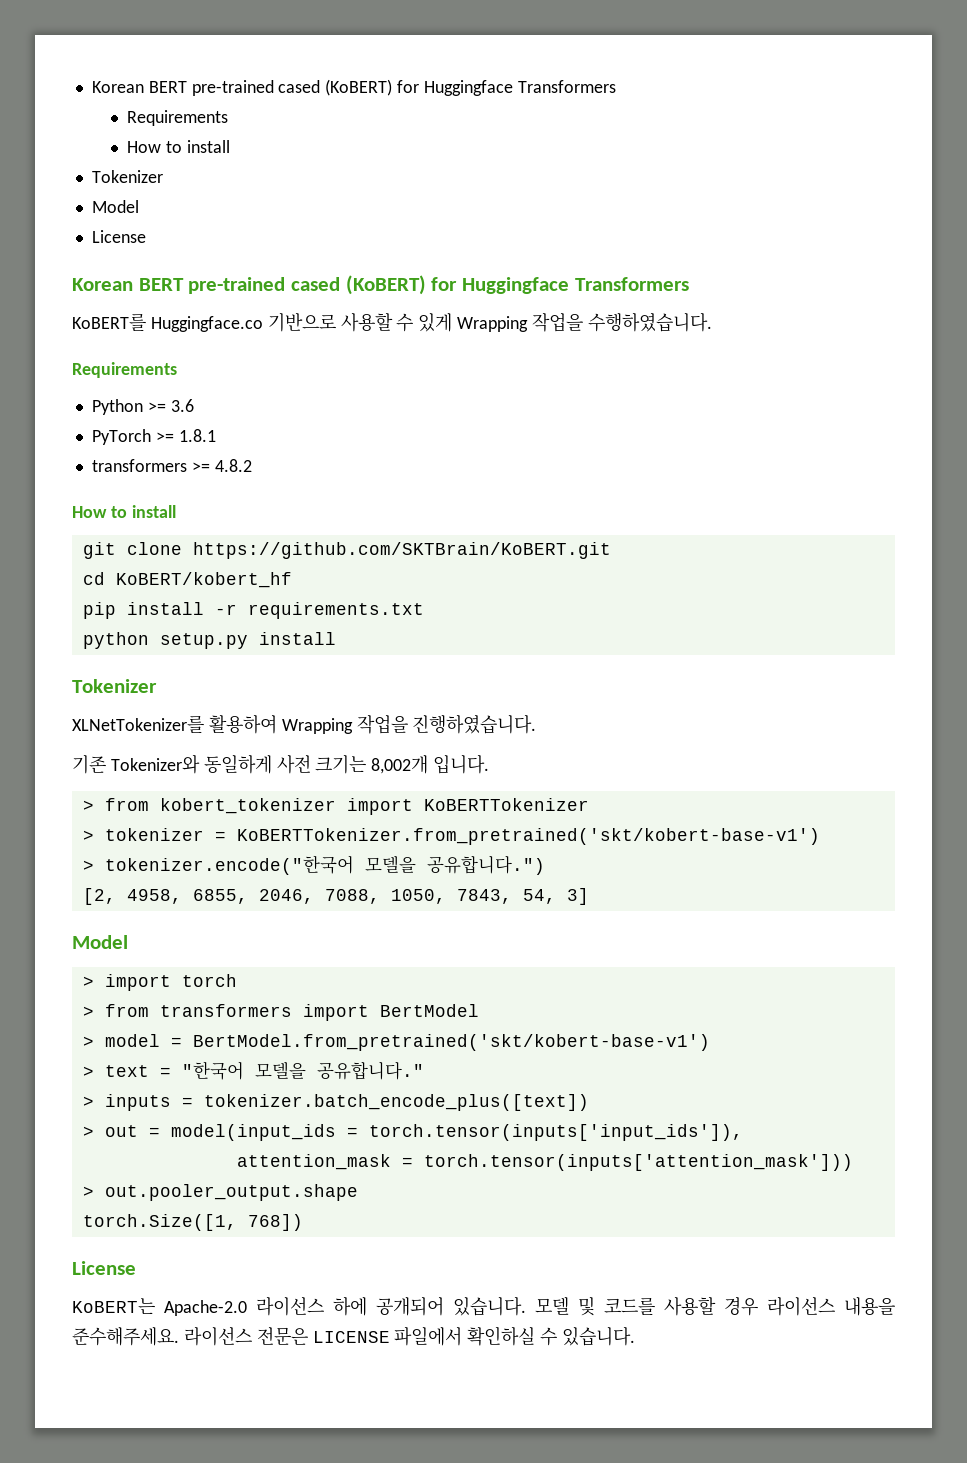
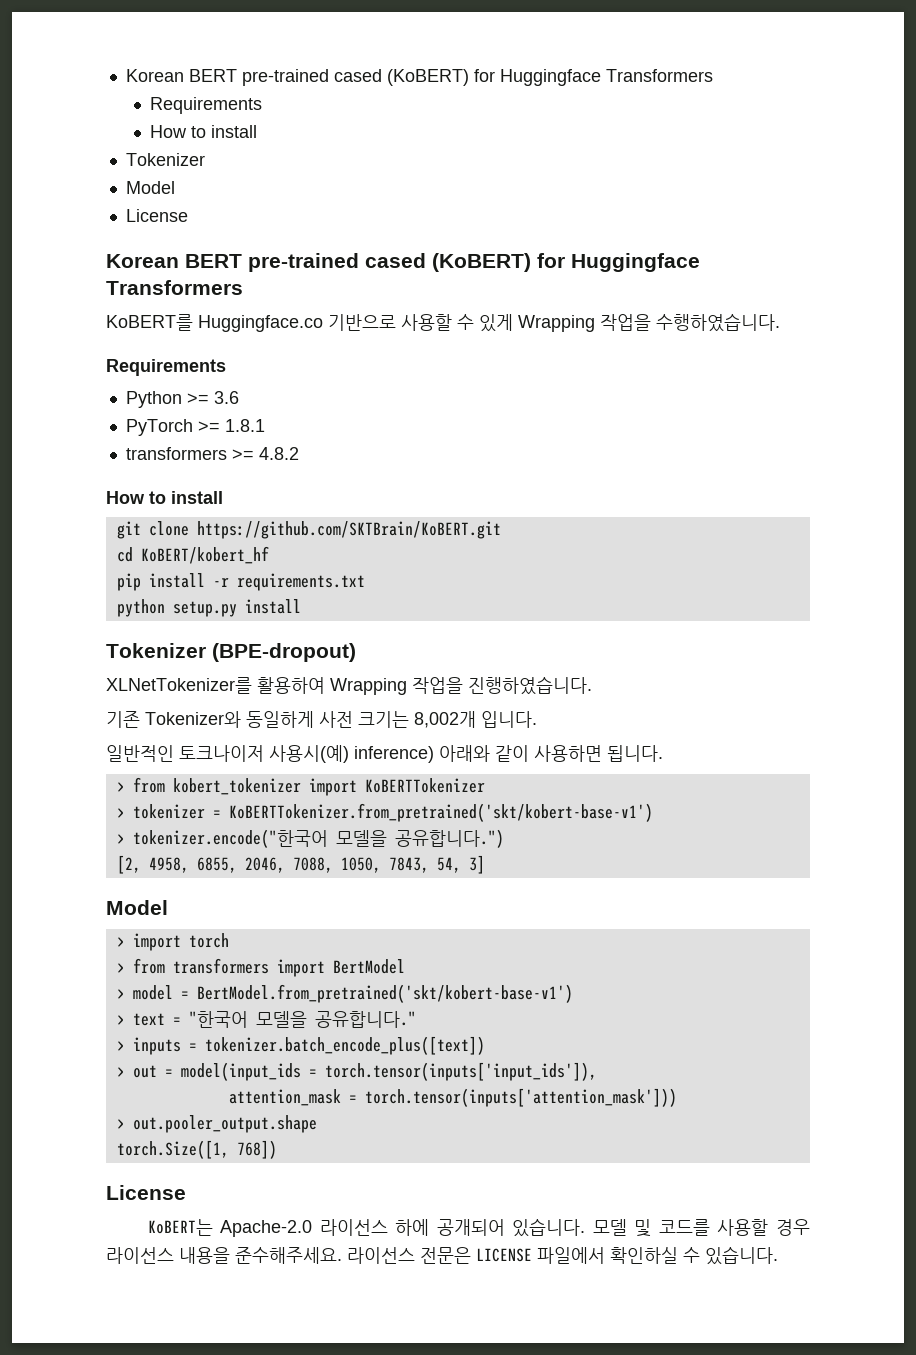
  python setup.py install
- Tokenizer
+ Tokenizer (BPE-dropout)
+ 일반적인 토크나이저 사용시(예) inference) 아래와 같이 사용하면 됩니다.

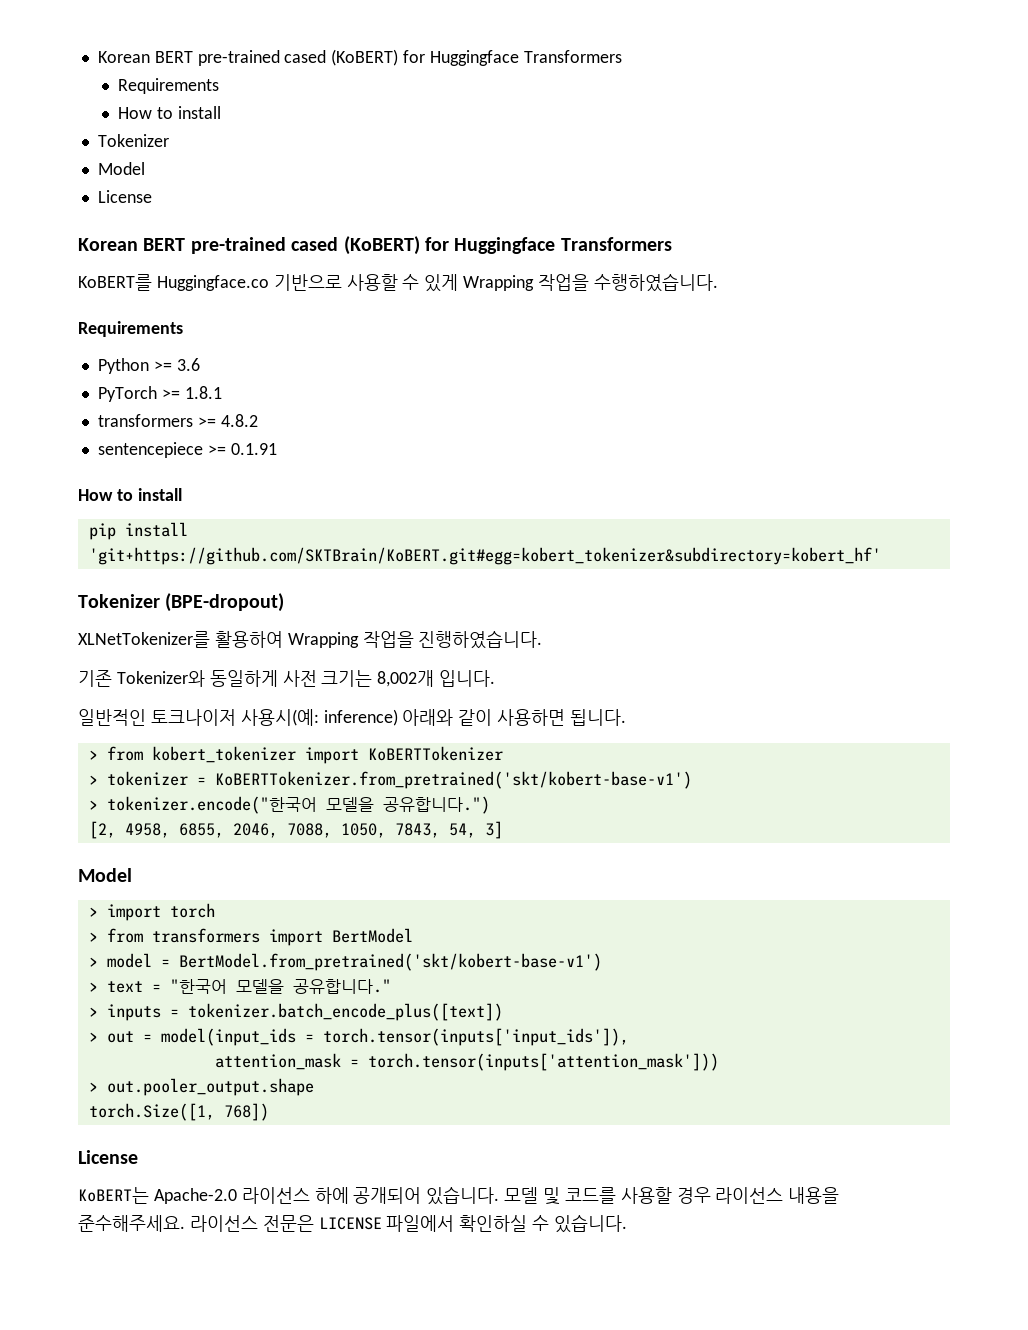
  transformers >= 4.8.2
+ sentencepiece >= 0.1.91
  How to install
- git clone https://github.com/SKTBrain/KoBERT.git
- cd KoBERT/kobert_hf
- pip install -r requirements.txt
- python setup.py install
+ pip install 'git+https://github.com/SKTBrain/KoBERT.git#egg=kobert_tokenizer&subdirectory=kobert_hf'
- 일반적인 토크나이저 사용시(예) inference) 아래와 같이 사용하면 됩니다.
+ 일반적인 토크나이저 사용시(예: inference) 아래와 같이 사용하면 됩니다.

